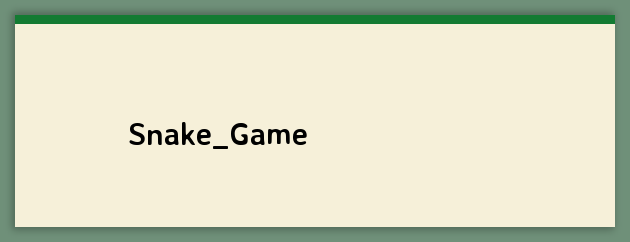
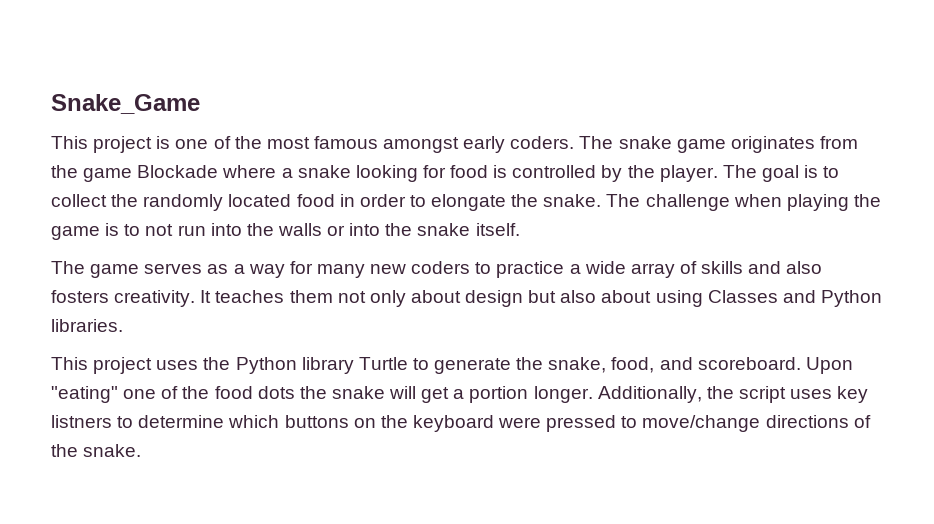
+ This project is one of the most famous amongst early coders. The snake game originates from the game Blockade where a snake looking for food is controlled by the player. The goal is to collect the randomly located food in order to elongate the snake. The challenge when playing the game is to not run into the walls or into the snake itself.
+ The game serves as a way for many new coders to practice a wide array of skills and also fosters creativity. It teaches them not only about design but also about using Classes and Python libraries.
+ This project uses the Python library Turtle to generate the snake, food, and scoreboard. Upon "eating" one of the food dots the snake will get a portion longer. Additionally, the script uses key listners to determine which buttons on the keyboard were pressed to move/change directions of the snake.

